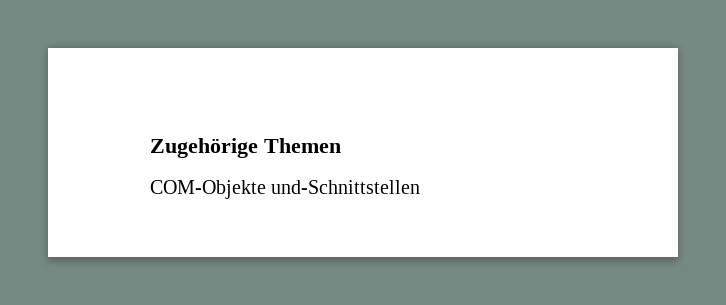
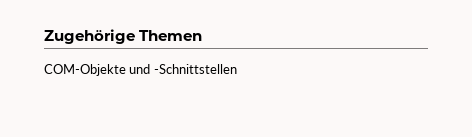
- COM-Objekte und-Schnittstellen
+ COM-Objekte und -Schnittstellen

